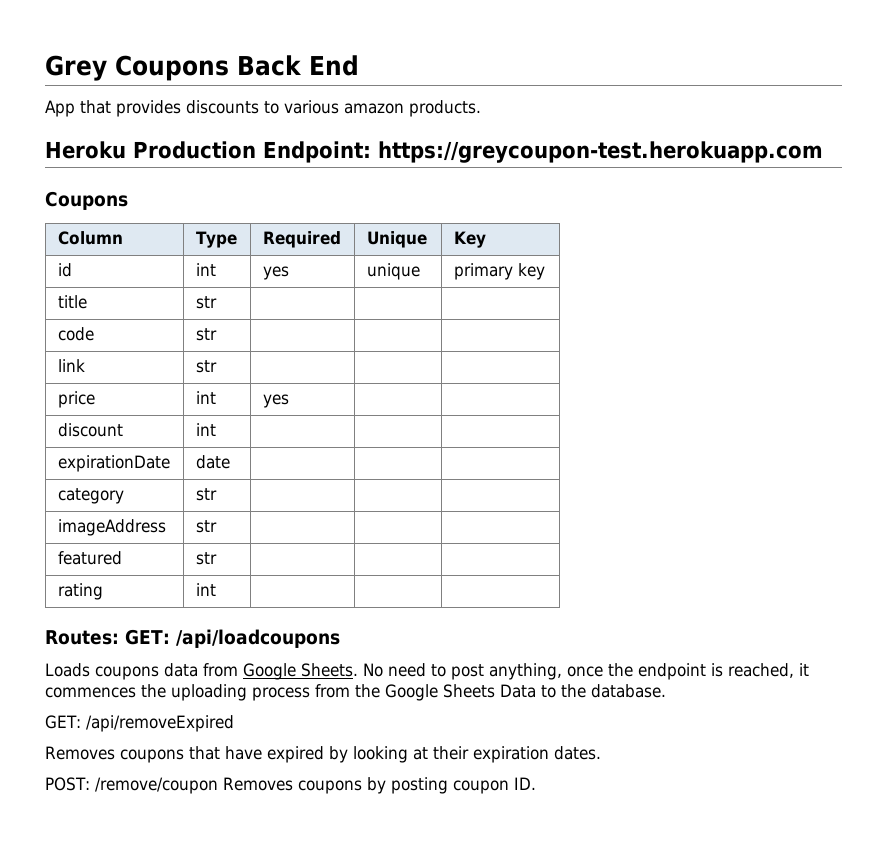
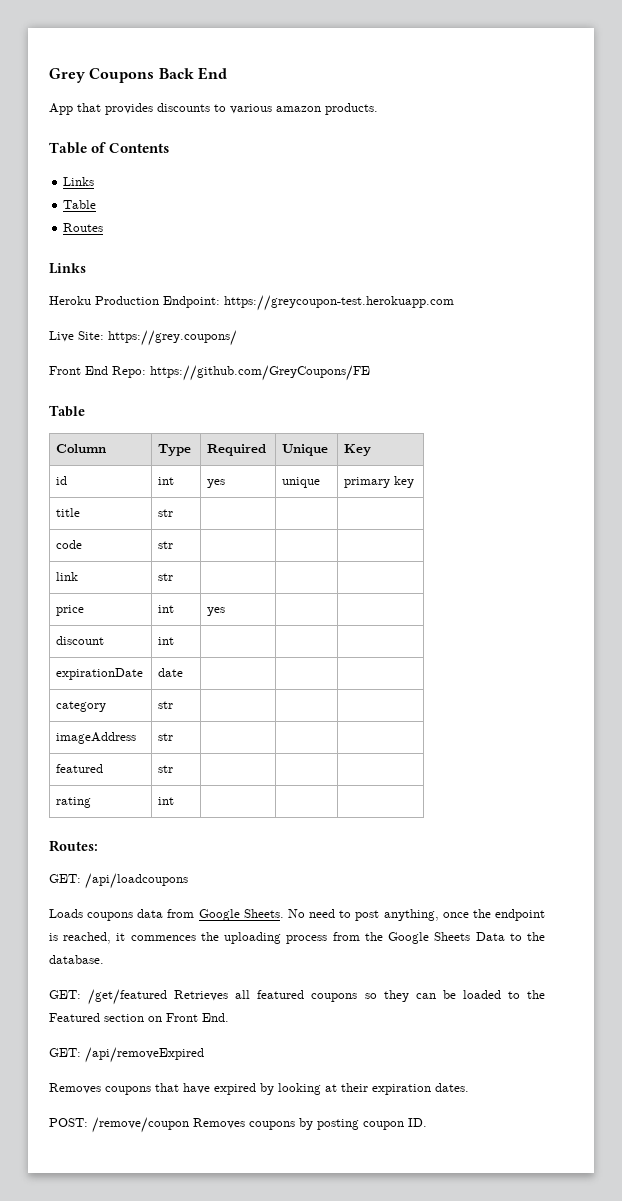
+ Table of Contents
+ Links
+ Table
+ Routes
+ Links
  Heroku Production Endpoint: https://greycoupon-test.herokuapp.com
- Coupons
+ Live Site: https://grey.coupons/
+ Front End Repo: https://github.com/GreyCoupons/FE
+ Table
- Routes: GET: /api/loadcoupons
+ Routes:
+ GET: /api/loadcoupons
+ GET: /get/featured Retrieves all featured coupons so they can be loaded to the Featured section on Front End.

